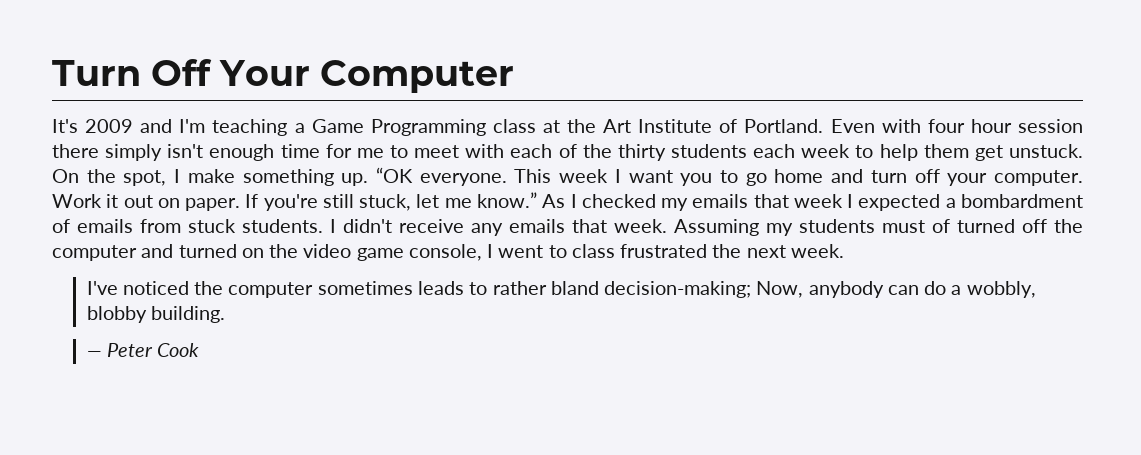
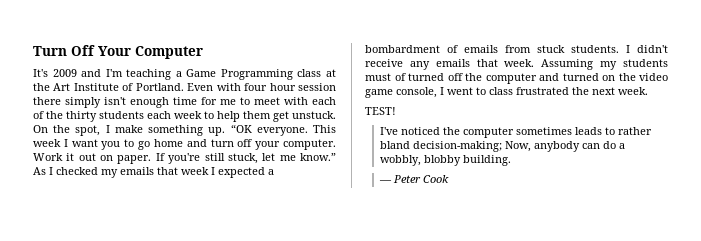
+ TEST!

